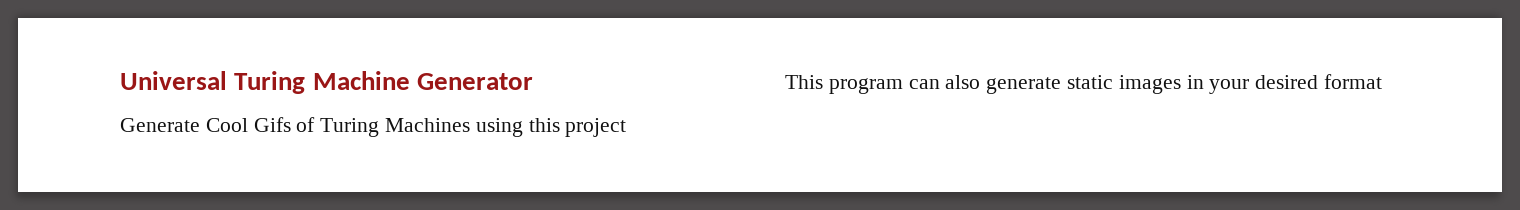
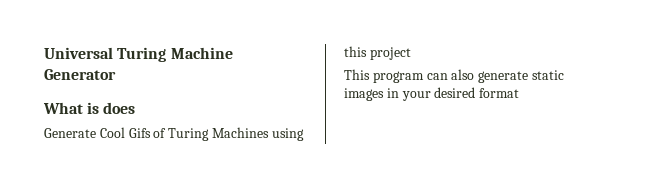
+ What is does

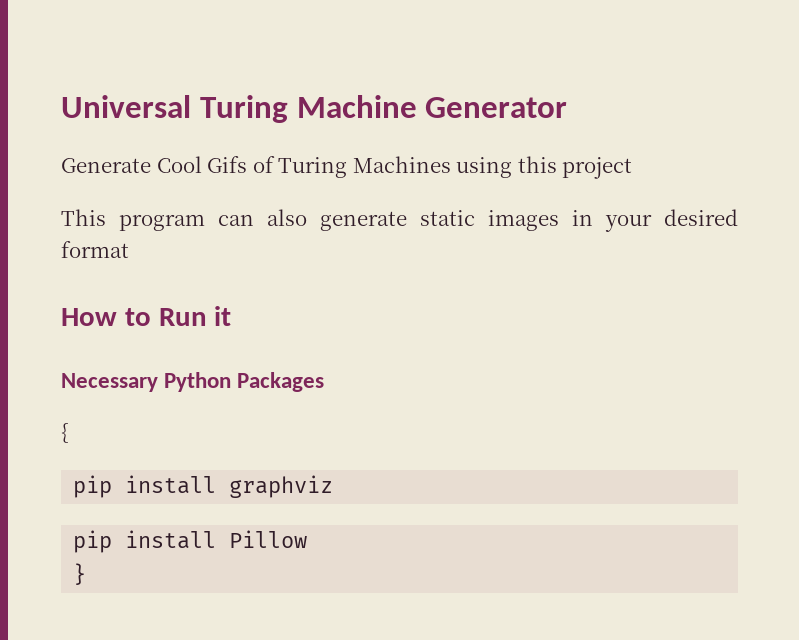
- What is does
+ How to Run it
+ Necessary Python Packages
+ {
+ pip install graphviz
+ pip install Pillow
+ }

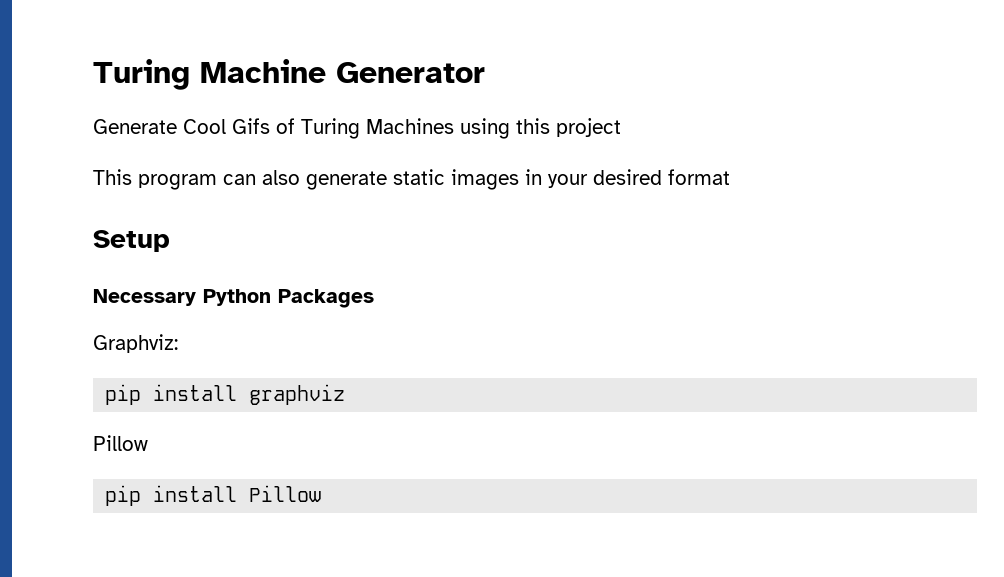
- Universal Turing Machine Generator
+ Turing Machine Generator
- How to Run it
+ Setup
- {
+ Graphviz:
  pip install graphviz
+ Pillow
- }

